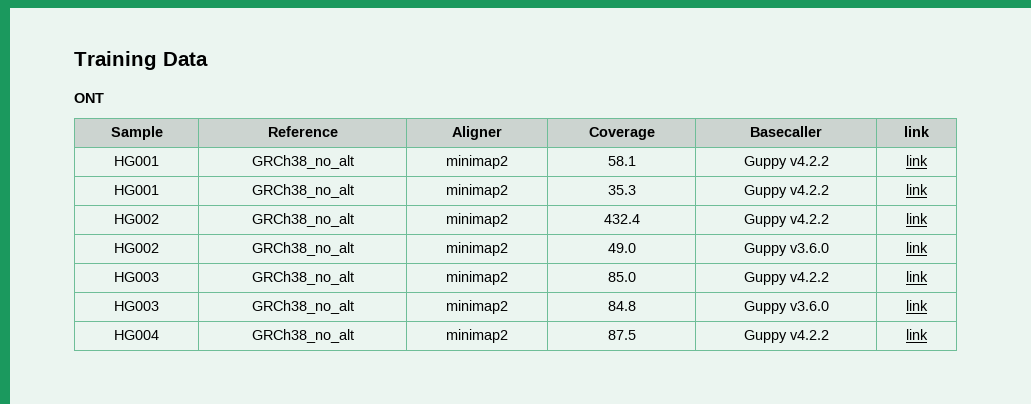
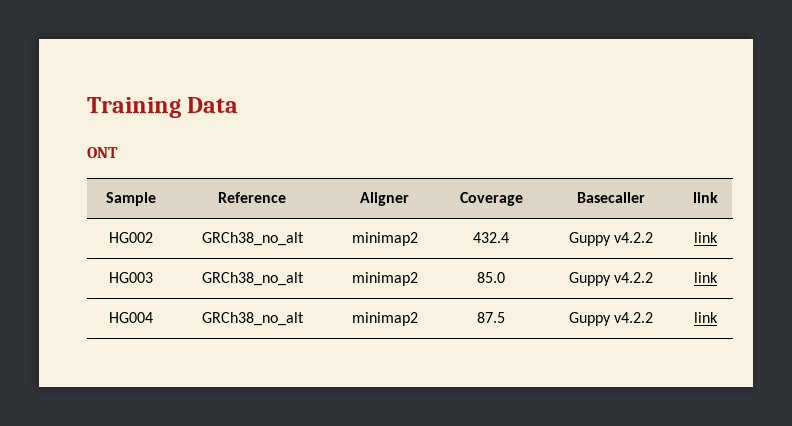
- HG001 | GRCh38_no_alt | minimap2 | 58.1 | Guppy v4.2.2 | link
- HG001 | GRCh38_no_alt | minimap2 | 35.3 | Guppy v4.2.2 | link
- HG002 | GRCh38_no_alt | minimap2 | 49.0 | Guppy v3.6.0 | link
- HG003 | GRCh38_no_alt | minimap2 | 84.8 | Guppy v3.6.0 | link

